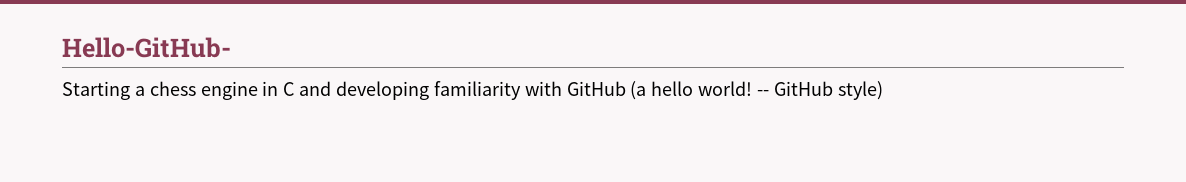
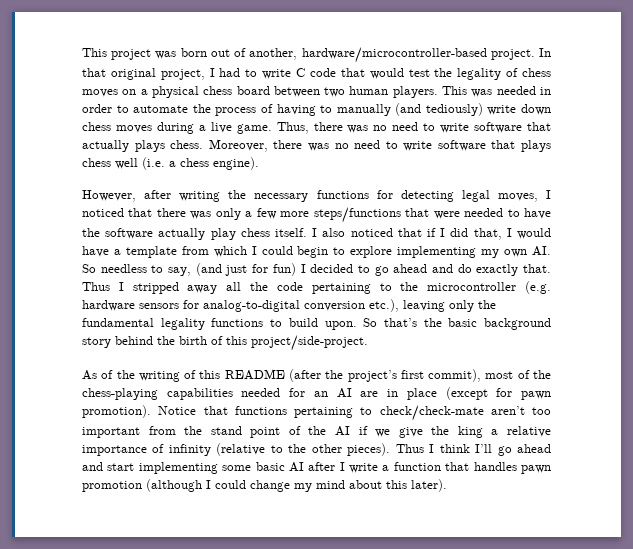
- Hello-GitHub-
- Starting a chess engine in C and developing familiarity with GitHub (a hello world! -- GitHub style)
+ This project was born out of another, hardware/microcontroller-based project. In that original project, I had to write C code that would test the legality of chess moves on a physical chess board between two human players. This was needed in order to automate the process of having to manually (and tediously) write down chess moves during a live game. Thus, there was no need to write software that actually plays chess. Moreover, there was no need to write software that plays chess well (i.e. a chess engine).
+ However, after writing the necessary functions for detecting legal moves, I noticed that there was only a few more steps/functions that were needed to have the software actually play chess itself. I also noticed that if I did that, I would have a template from which I could begin to explore implementing my own AI. So needless to say, (and just for fun) I decided to go ahead and do exactly that. Thus I stripped away all the code pertaining to the microcontroller (e.g. hardware sensors for analog-to-digital conversion etc.), leaving only the fundamental legality functions to build upon. So that’s the basic background story behind the birth of this project/side-project.
+ As of the writing of this README (after the project’s first commit), most of the chess-playing capabilities needed for an AI are in place (except for pawn promotion). Notice that functions pertaining to check/check-mate aren’t too important from the stand point of the AI if we give the king a relative importance of infinity (relative to the other pieces). Thus I think I’ll go ahead and start implementing some basic AI after I write a function that handles pawn promotion (although I could change my mind about this later).

